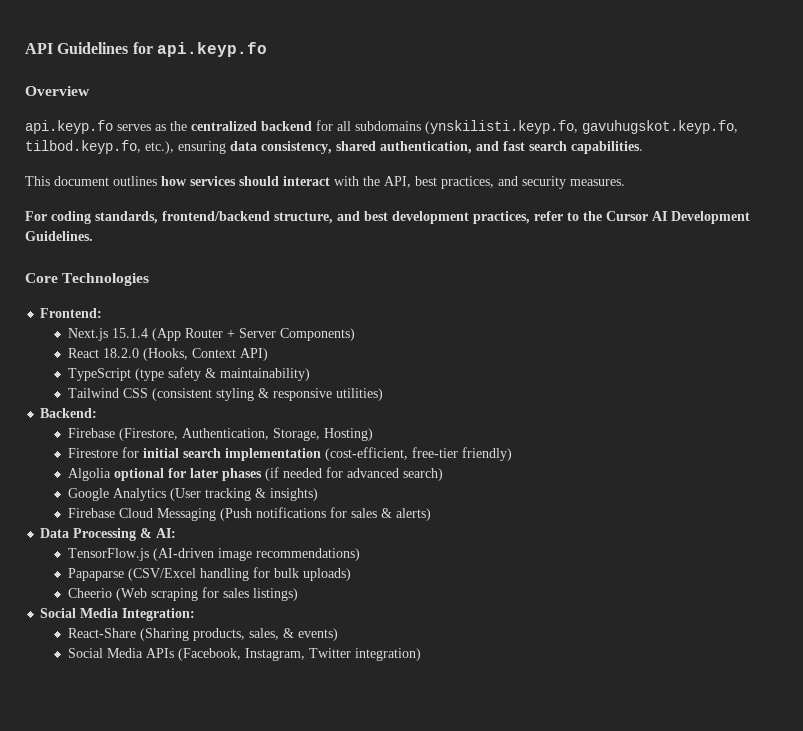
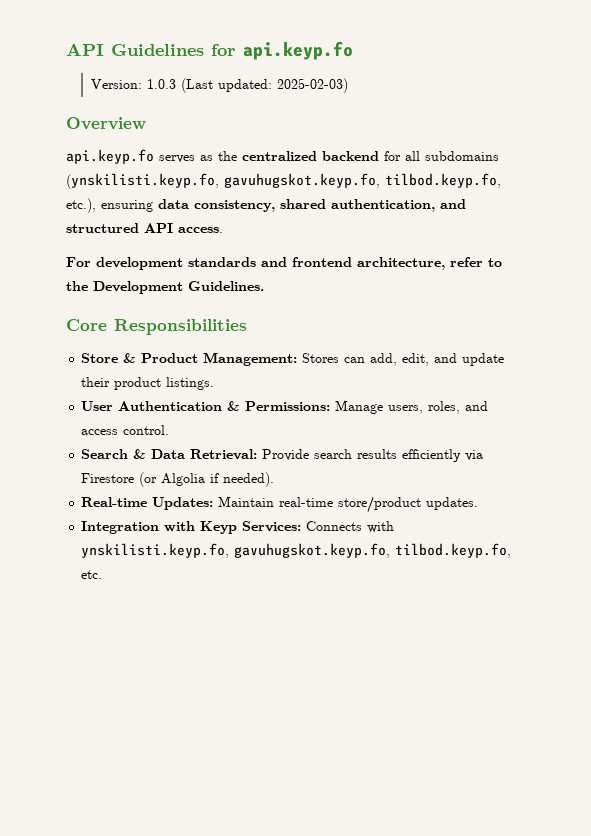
+ Version: 1.0.3 (Last updated: 2025-02-03)
- api.keyp.fo serves as the centralized backend for all subdomains (ynskilisti.keyp.fo, gavuhugskot.keyp.fo, tilbod.keyp.fo, etc.), ensuring data consistency, shared authentication, and fast search capabilities.
- This document outlines how services should interact with the API, best practices, and security measures.
- For coding standards, frontend/backend structure, and best development practices, refer to the Cursor AI Development Guidelines.
+ api.keyp.fo serves as the centralized backend for all subdomains (ynskilisti.keyp.fo, gavuhugskot.keyp.fo, tilbod.keyp.fo, etc.), ensuring data consistency, shared authentication, and structured API access.
+ For development standards and frontend architecture, refer to the Development Guidelines.
- Core Technologies
- Frontend:
- Next.js 15.1.4 (App Router + Server Components)
- React 18.2.0 (Hooks, Context API)
- TypeScript (type safety & maintainability)
- Tailwind CSS (consistent styling & responsive utilities)
- Backend:
- Firebase (Firestore, Authentication, Storage, Hosting)
- Firestore for initial search implementation (cost-efficient, free-tier friendly)
- Algolia optional for later phases (if needed for advanced search)
- Google Analytics (User tracking & insights)
- Firebase Cloud Messaging (Push notifications for sales & alerts)
- Data Processing & AI:
- TensorFlow.js (AI-driven image recommendations)
- Papaparse (CSV/Excel handling for bulk uploads)
- Cheerio (Web scraping for sales listings)
- Social Media Integration:
- React-Share (Sharing products, sales, & events)
- Social Media APIs (Facebook, Instagram, Twitter integration)
+ Core Responsibilities
+ Store & Product Management: Stores can add, edit, and update their product listings.
+ User Authentication & Permissions: Manage users, roles, and access control.
+ Search & Data Retrieval: Provide search results efficiently via Firestore (or Algolia if needed).
+ Real-time Updates: Maintain real-time store/product updates.
+ Integration with Keyp Services: Connects with ynskilisti.keyp.fo, gavuhugskot.keyp.fo, tilbod.keyp.fo, etc.

